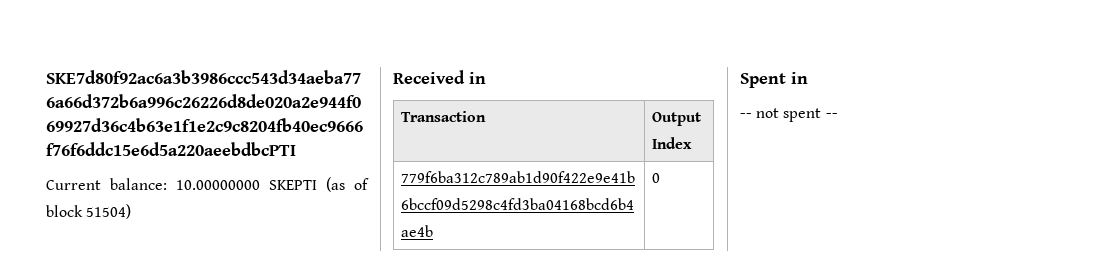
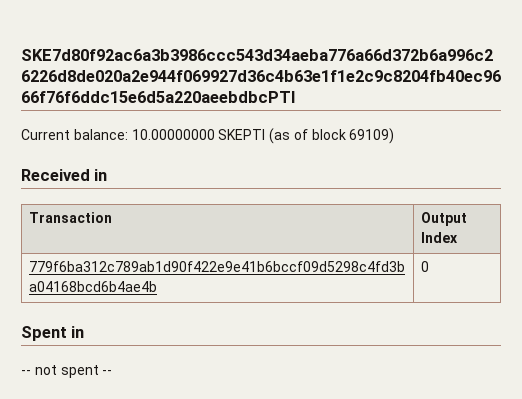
- Current balance: 10.00000000 SKEPTI (as of block 51504)
+ Current balance: 10.00000000 SKEPTI (as of block 69109)

